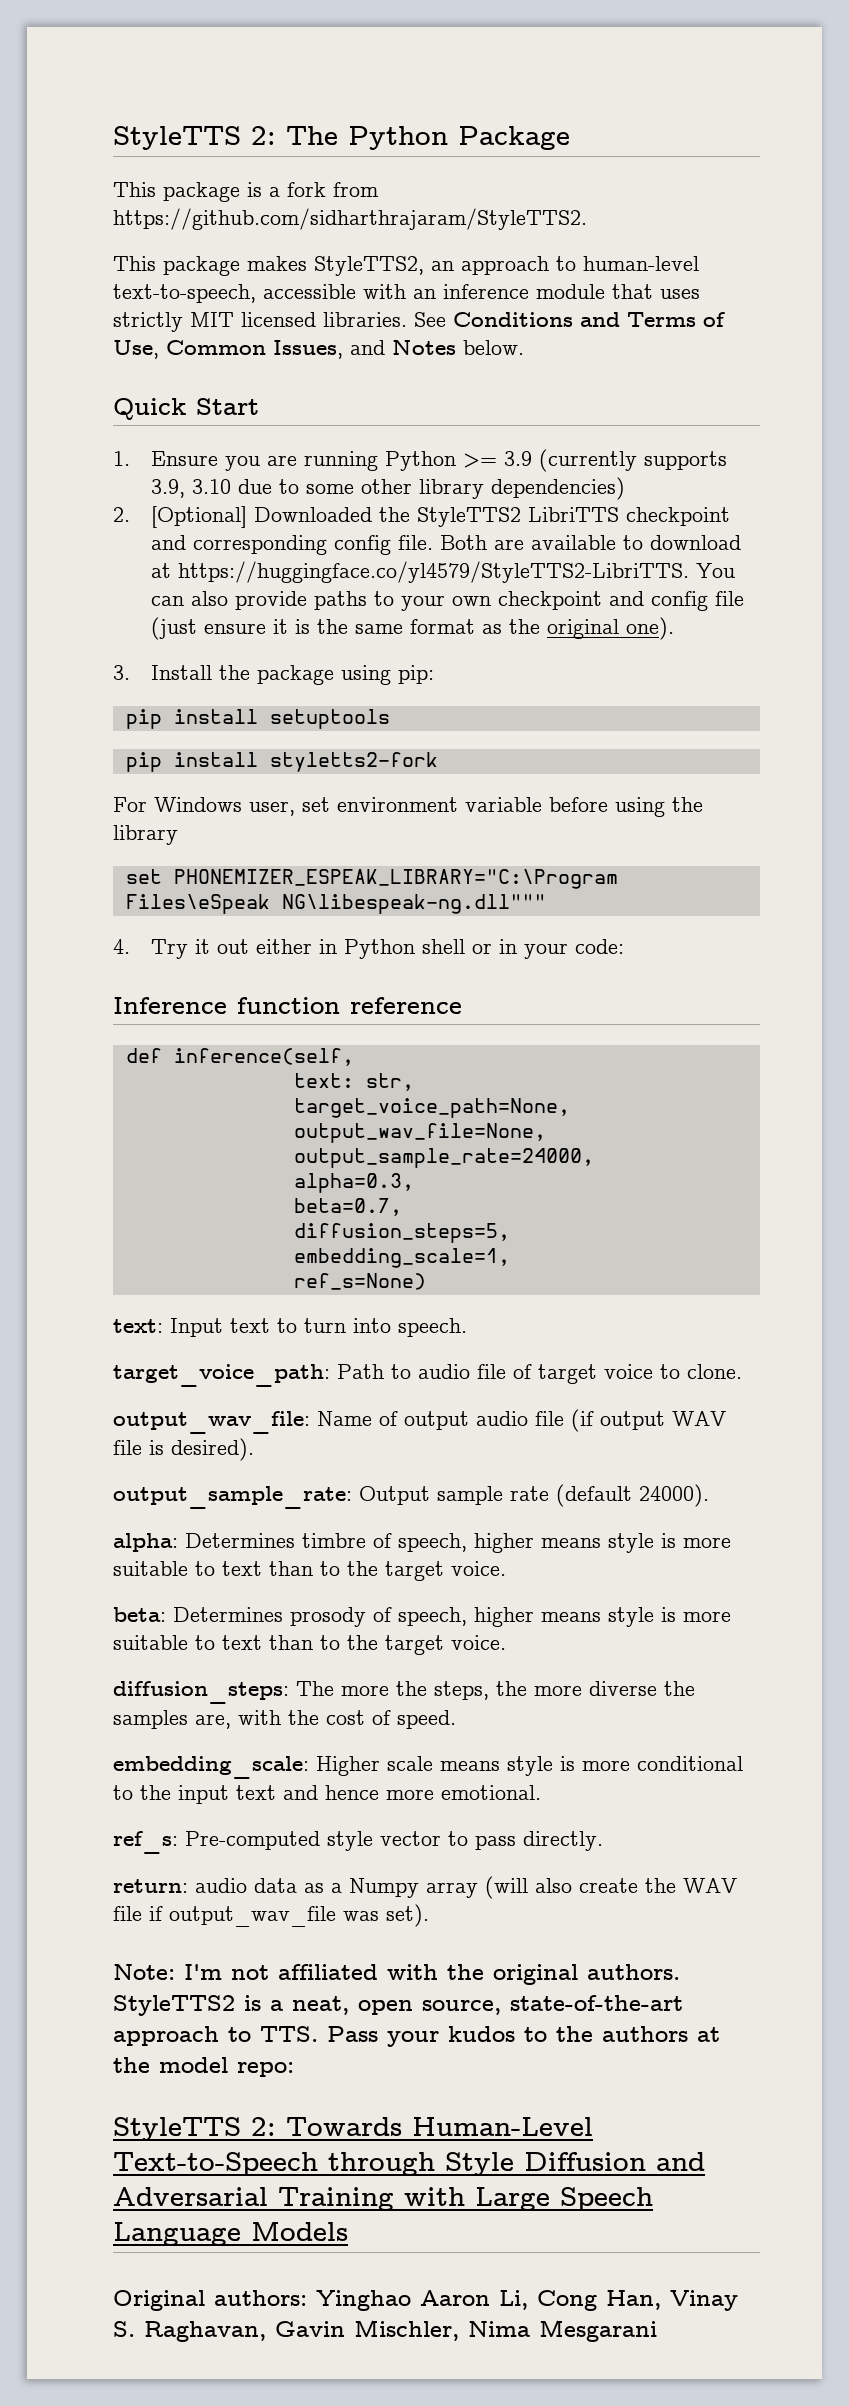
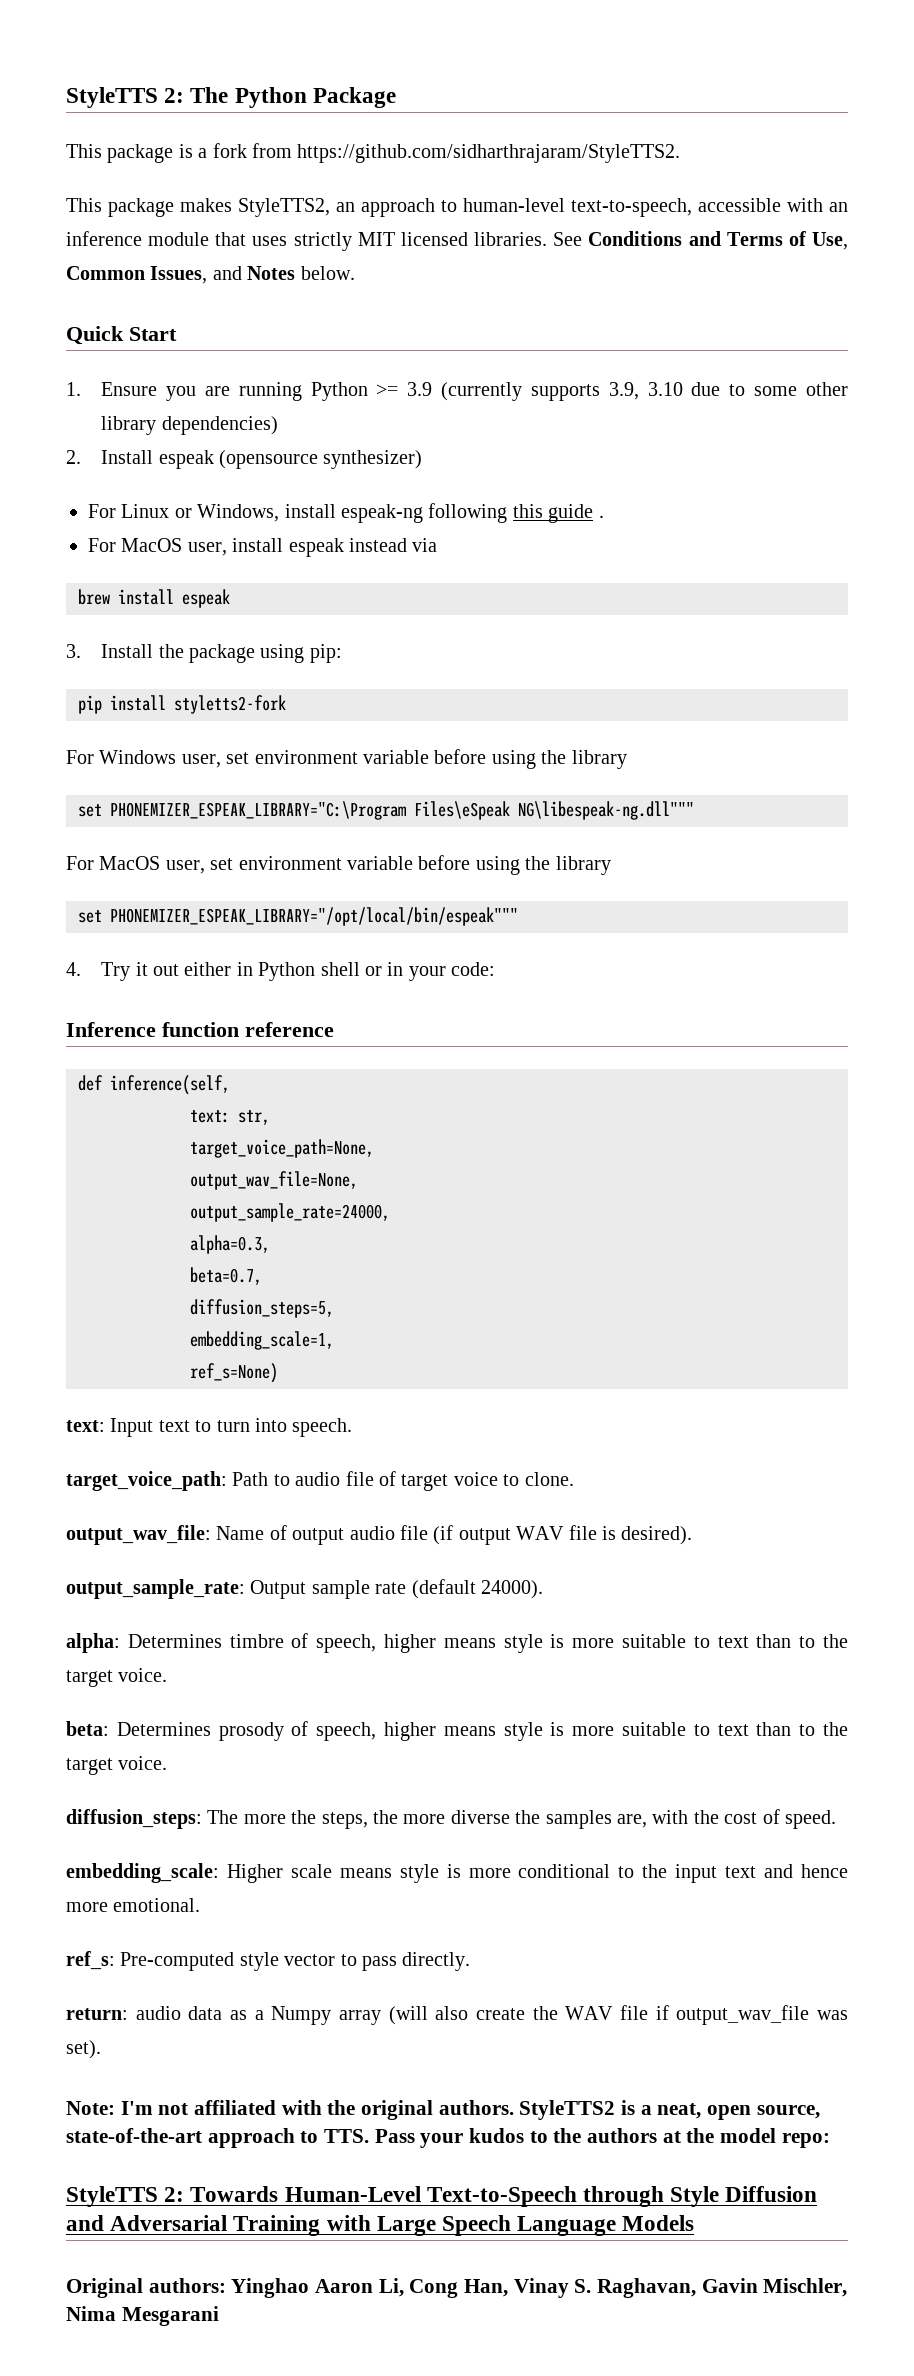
- 2. [Optional] Downloaded the StyleTTS2 LibriTTS checkpoint and corresponding config file. Both are available to download at https://huggingface.co/yl4579/StyleTTS2-LibriTTS. You can also provide paths to your own checkpoint and config file (just ensure it is the same format as the original one).
+ 2. Install espeak (opensource synthesizer)
+ For Linux or Windows, install espeak-ng following this guide .
+ For MacOS user, install espeak instead via
+ brew install espeak
- pip install setuptools
+ For MacOS user, set environment variable before using the library
+ set PHONEMIZER_ESPEAK_LIBRARY="/opt/local/bin/espeak"""

